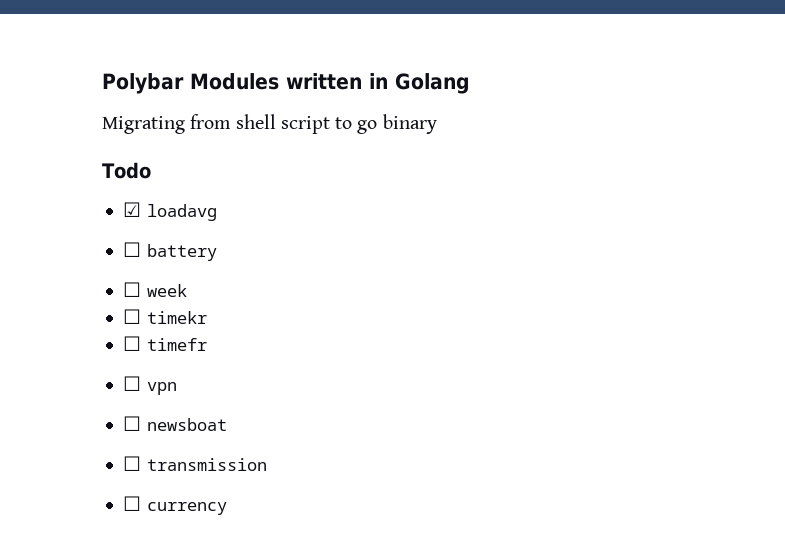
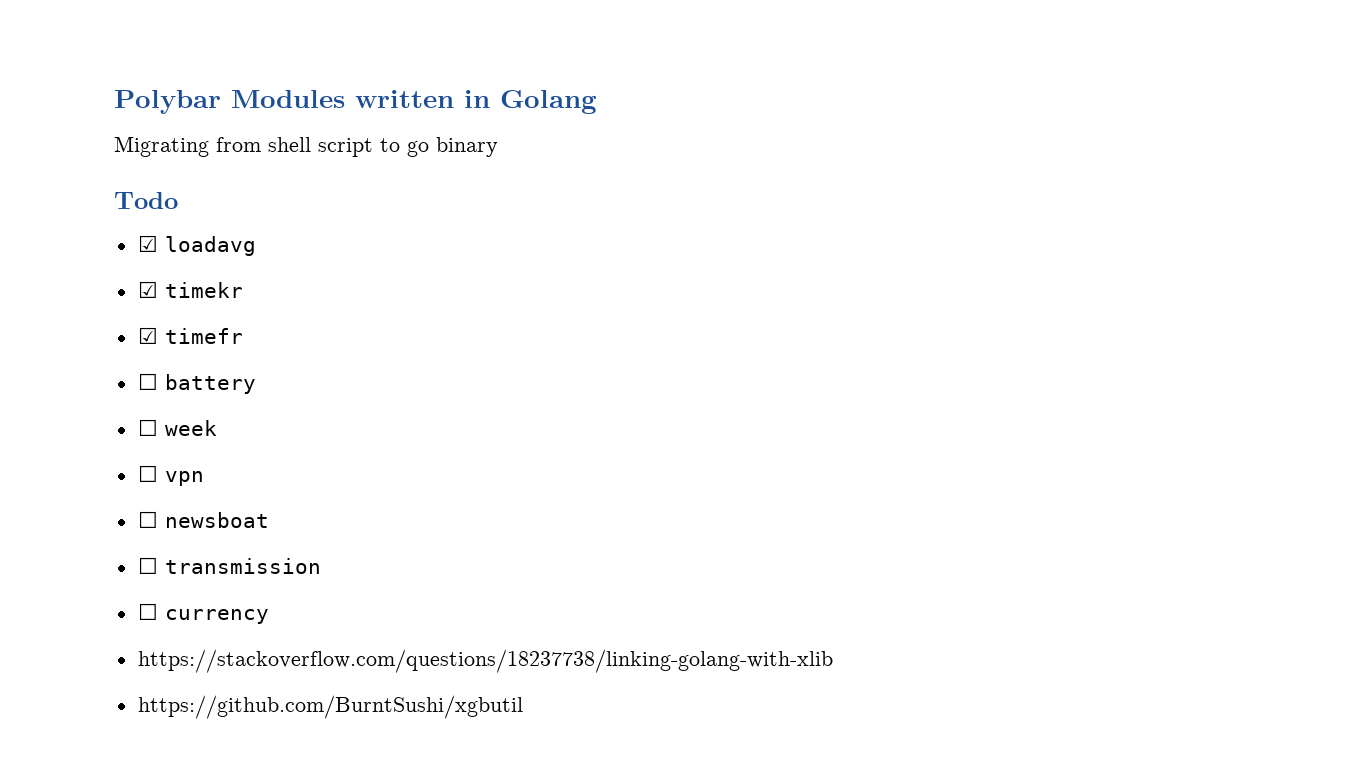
+ ☑ timekr
+ ☑ timefr
- ☐ timekr
- ☐ timefr
+ https://stackoverflow.com/questions/18237738/linking-golang-with-xlib
+ https://github.com/BurntSushi/xgbutil

